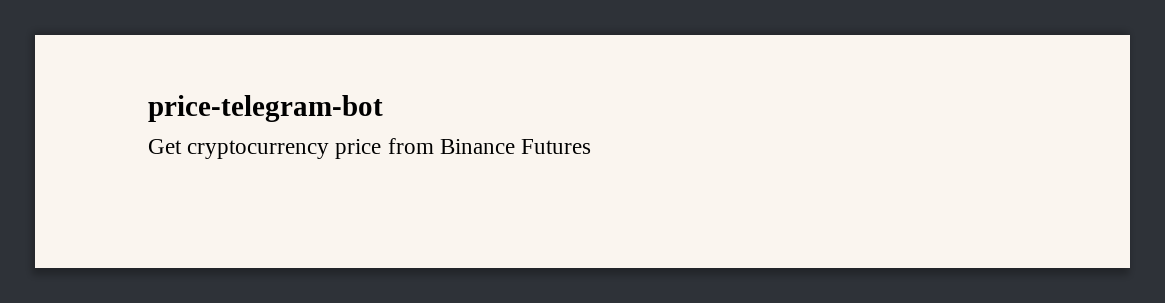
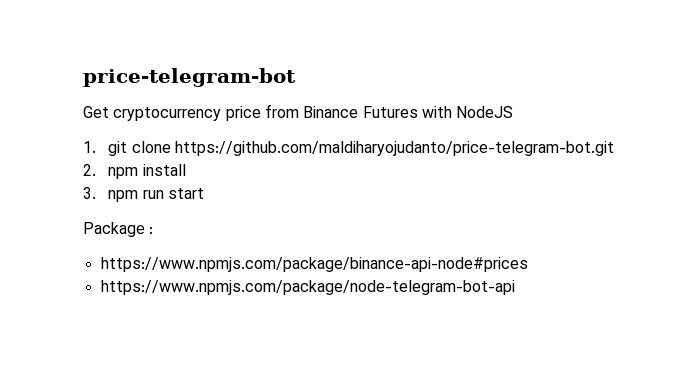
- Get cryptocurrency price from Binance Futures
+ Get cryptocurrency price from Binance Futures with NodeJS
+ 1. git clone https://github.com/maldiharyojudanto/price-telegram-bot.git
+ 2. npm install
+ 3. npm run start
+ Package :
+ https://www.npmjs.com/package/binance-api-node#prices
+ https://www.npmjs.com/package/node-telegram-bot-api

